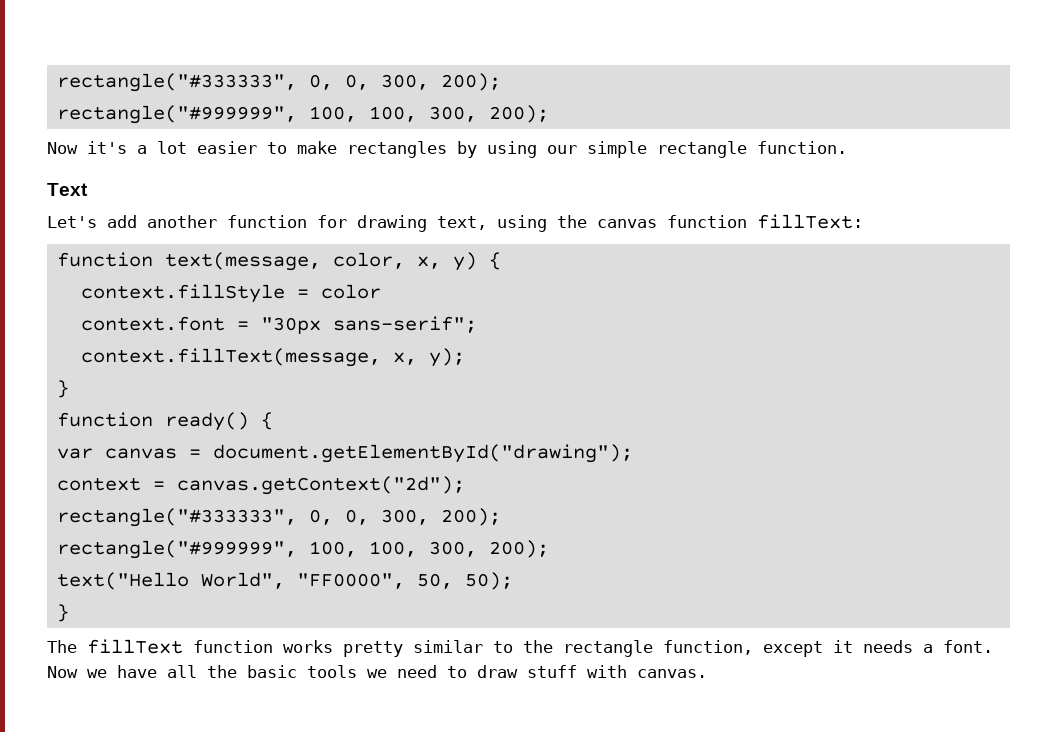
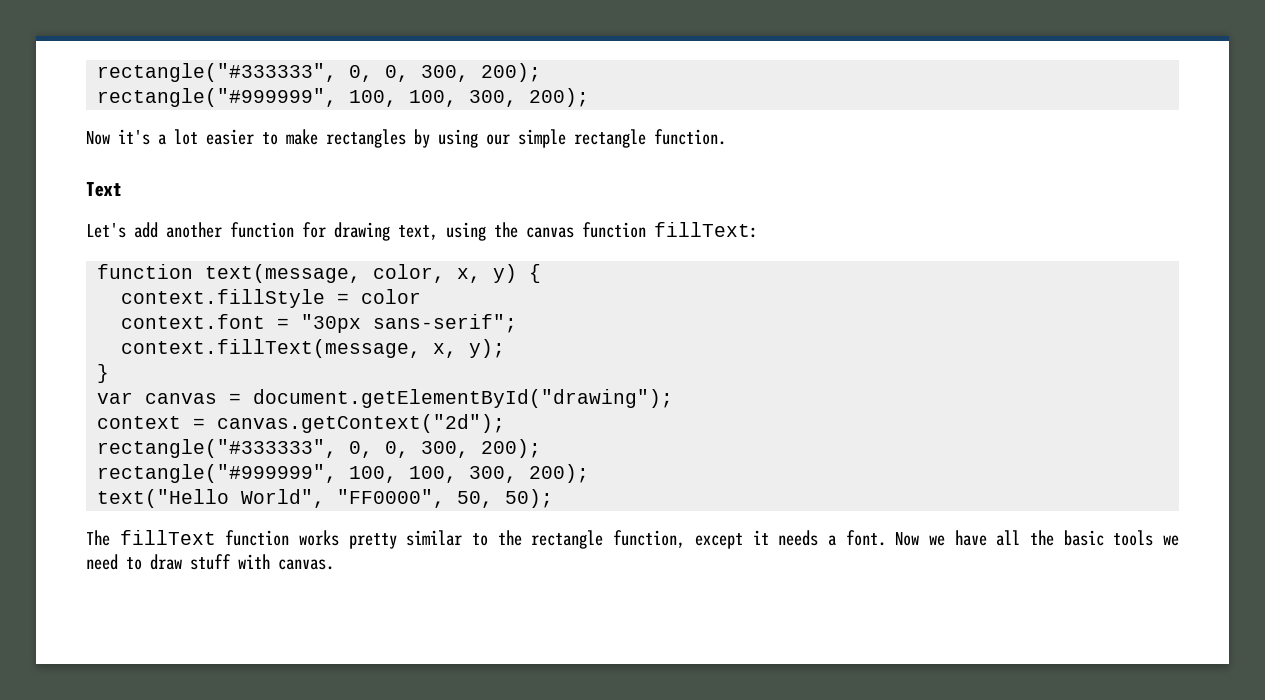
- function ready() {
  text("Hello World", "FF0000", 50, 50);
- }

